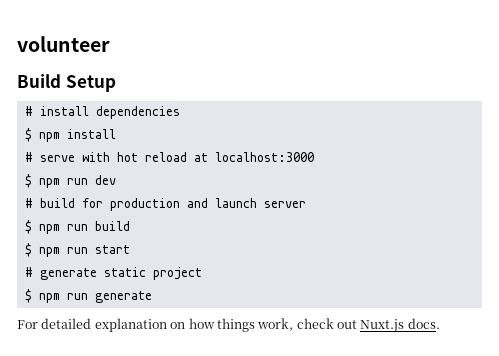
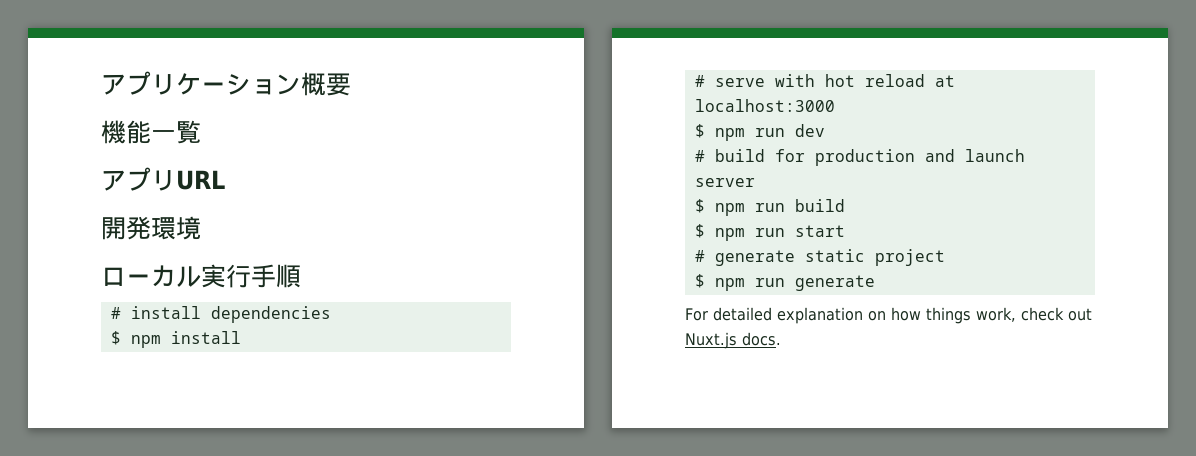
- volunteer
- Build Setup
+ アプリケーション概要
+ 機能一覧
+ アプリURL
+ 開発環境
+ ローカル実行手順

